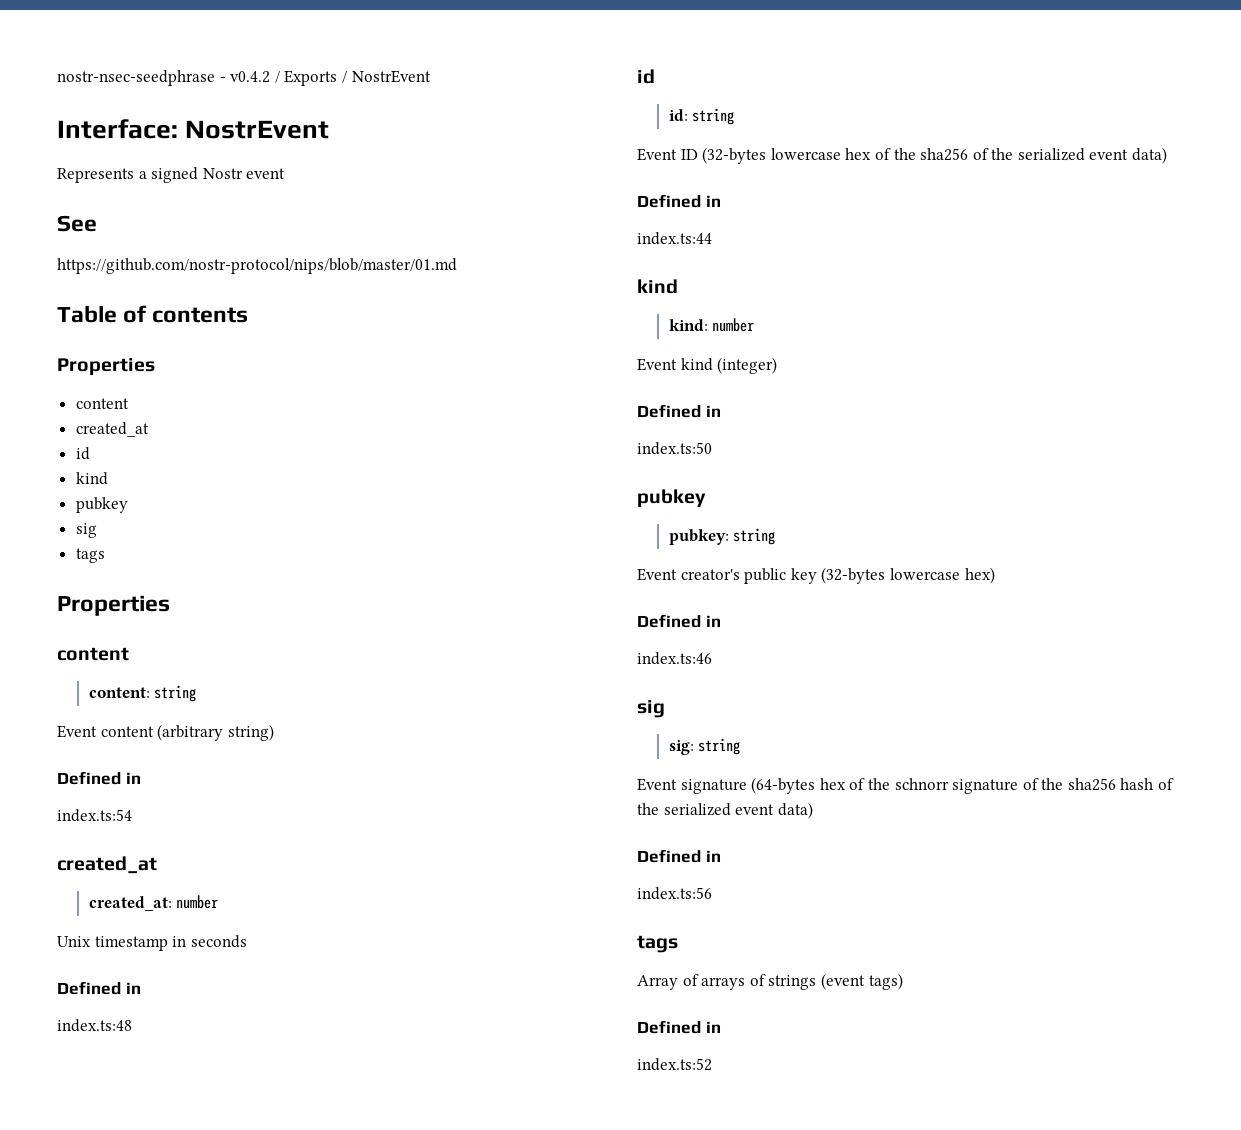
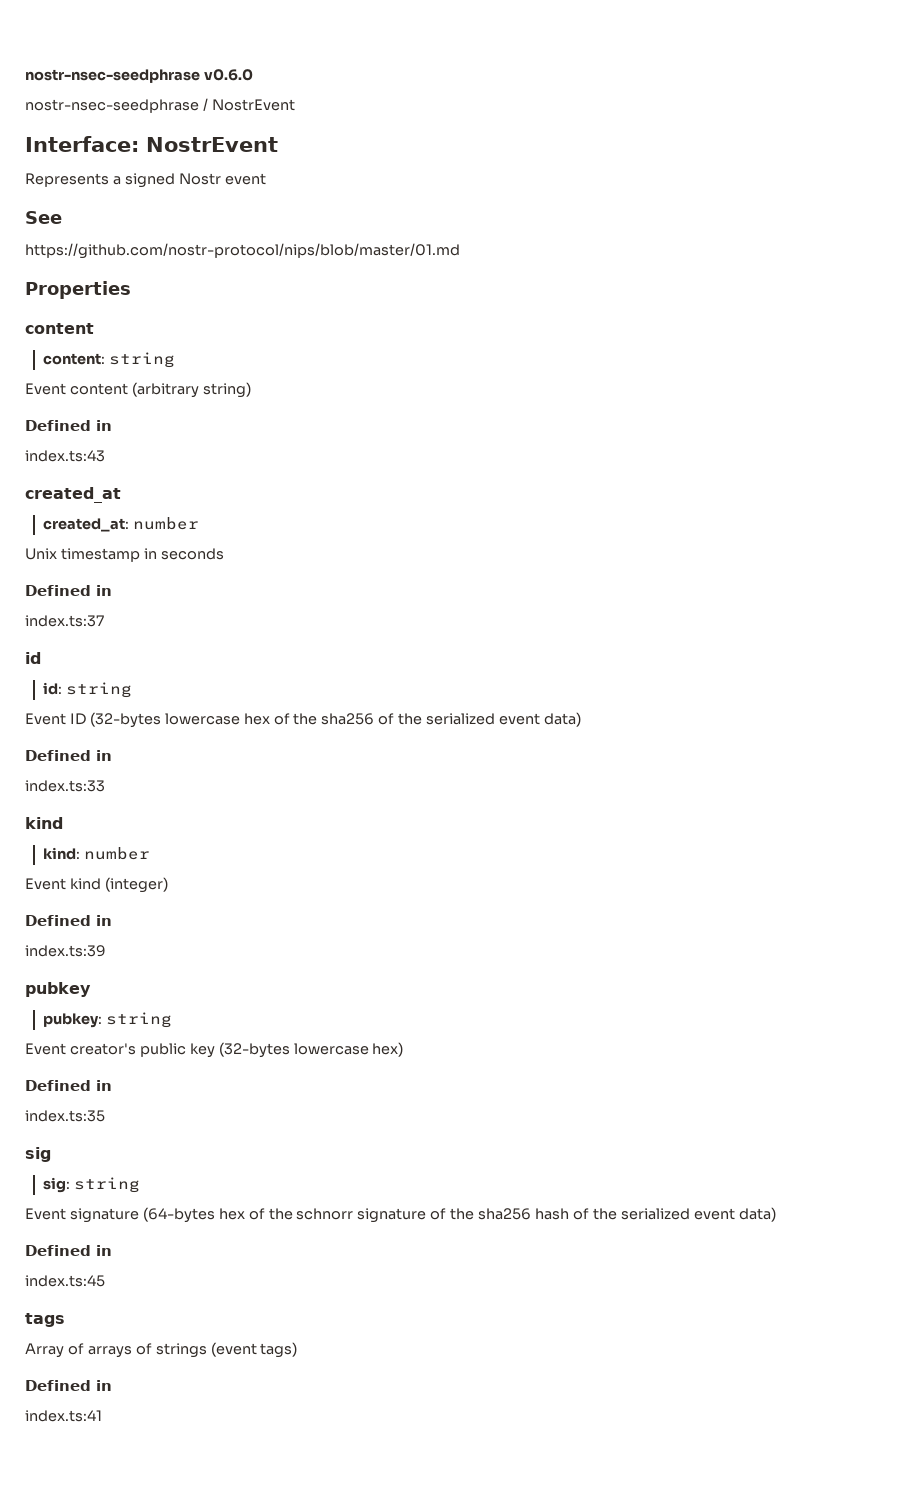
- nostr-nsec-seedphrase - v0.4.2 / Exports / NostrEvent
+ nostr-nsec-seedphrase v0.6.0
+ nostr-nsec-seedphrase / NostrEvent
- Table of contents
- Properties
- content
- created_at
- id
- kind
- pubkey
- sig
- tags
- index.ts:54
+ index.ts:43
- index.ts:48
+ index.ts:37
- index.ts:44
+ index.ts:33
- index.ts:50
+ index.ts:39
- index.ts:46
+ index.ts:35
- index.ts:56
+ index.ts:45
- index.ts:52
+ index.ts:41

